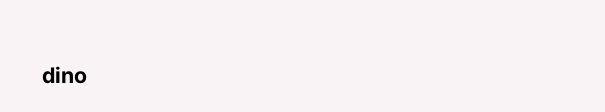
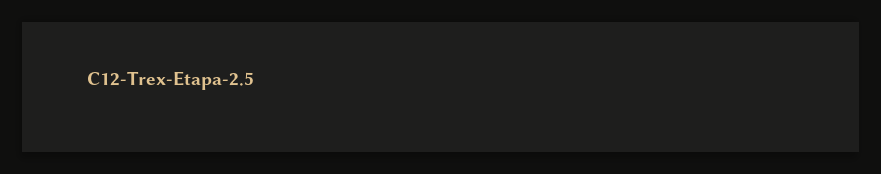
- dino
+ C12-Trex-Etapa-2.5

